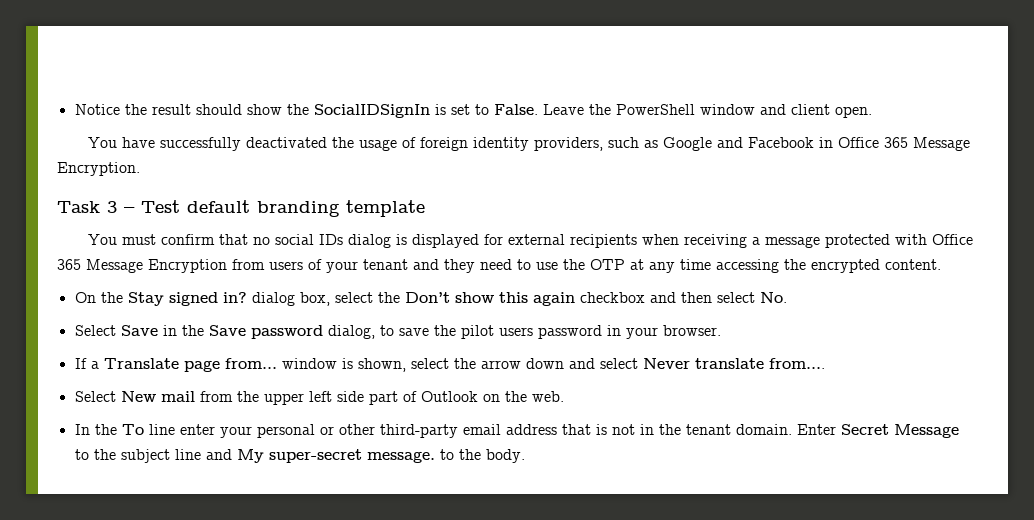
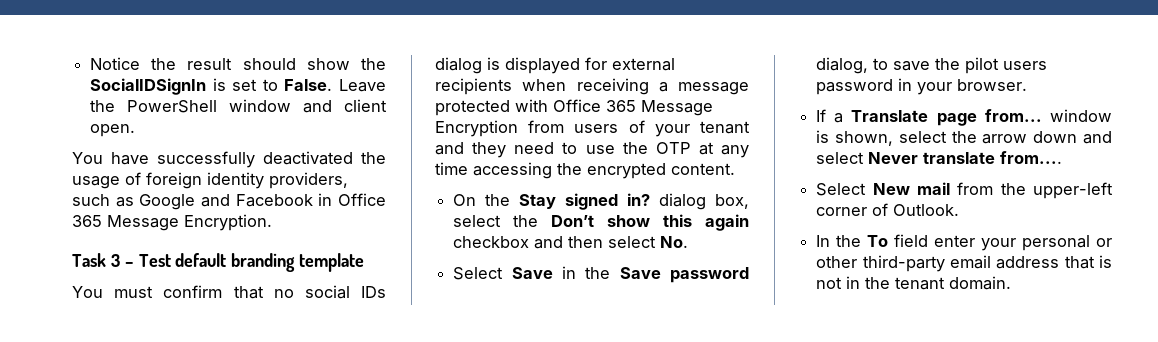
- Select New mail from the upper left side part of Outlook on the web.
+ Select New mail from the upper-left corner of Outlook.
- In the To line enter your personal or other third-party email address that is not in the tenant domain. Enter Secret Message to the subject line and My super-secret message. to the body.
+ In the To field enter your personal or other third-party email address that is not in the tenant domain.

